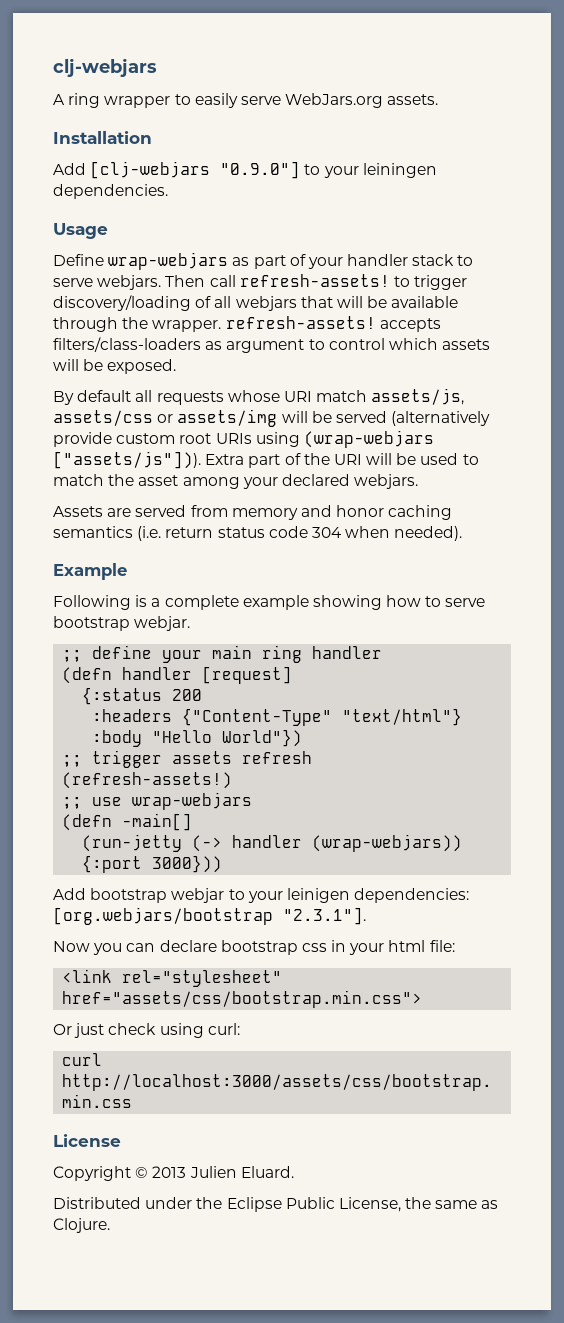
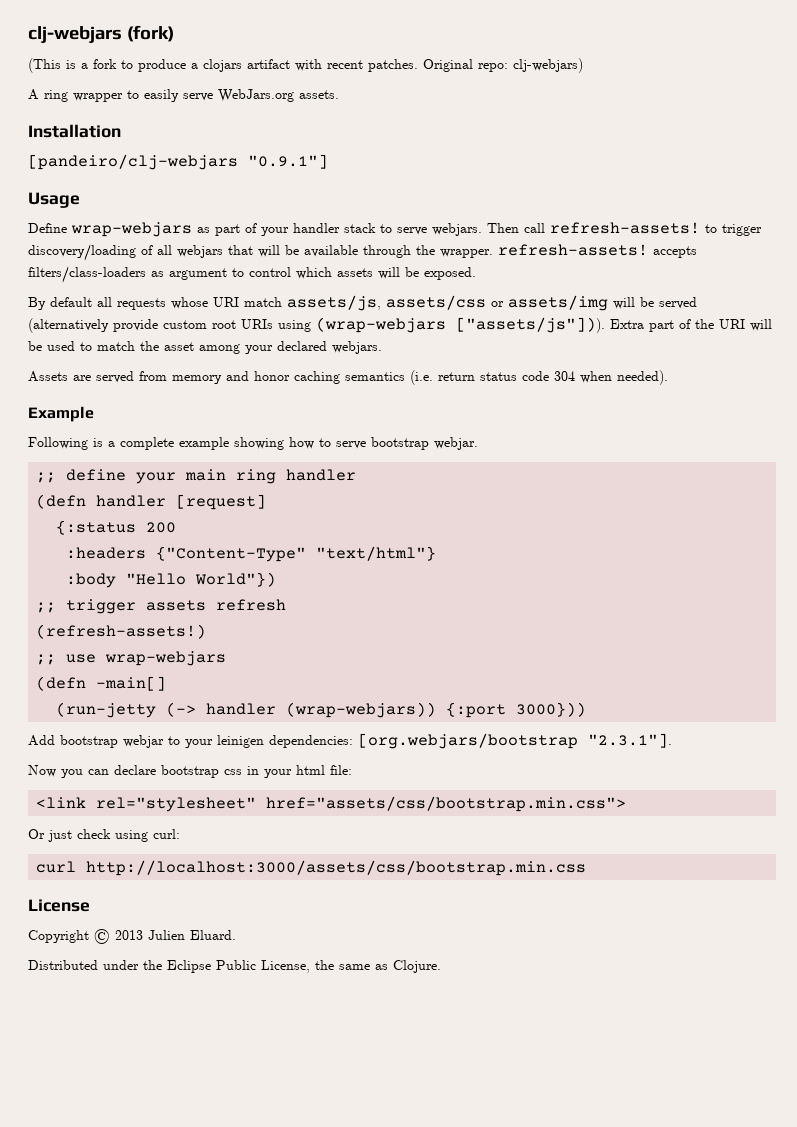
- clj-webjars
+ clj-webjars (fork)
+ (This is a fork to produce a clojars artifact with recent patches. Original repo: clj-webjars)
- Add [clj-webjars "0.9.0"] to your leiningen dependencies.
+ [pandeiro/clj-webjars "0.9.1"]

